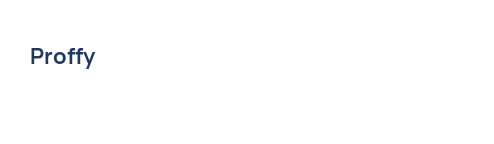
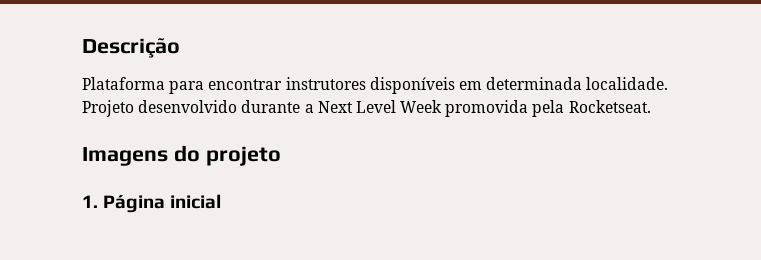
- Proffy
+ Descrição
+ Plataforma para encontrar instrutores disponíveis em determinada localidade. Projeto desenvolvido durante a Next Level Week promovida pela Rocketseat.
+ Imagens do projeto
+ 1. Página inicial

